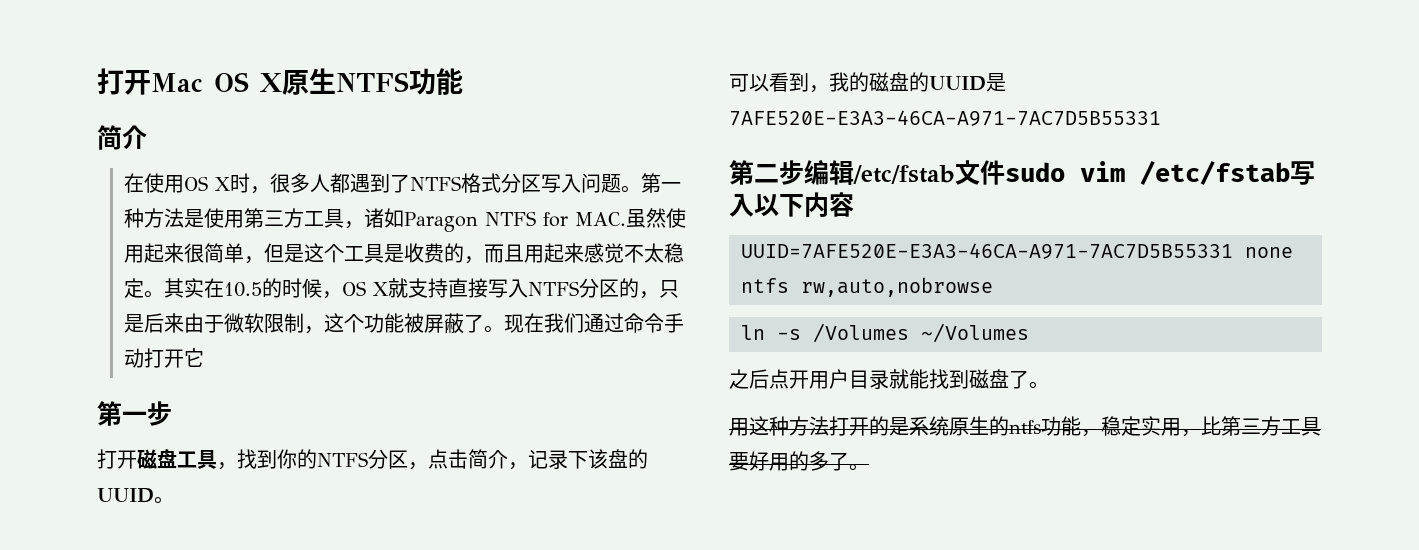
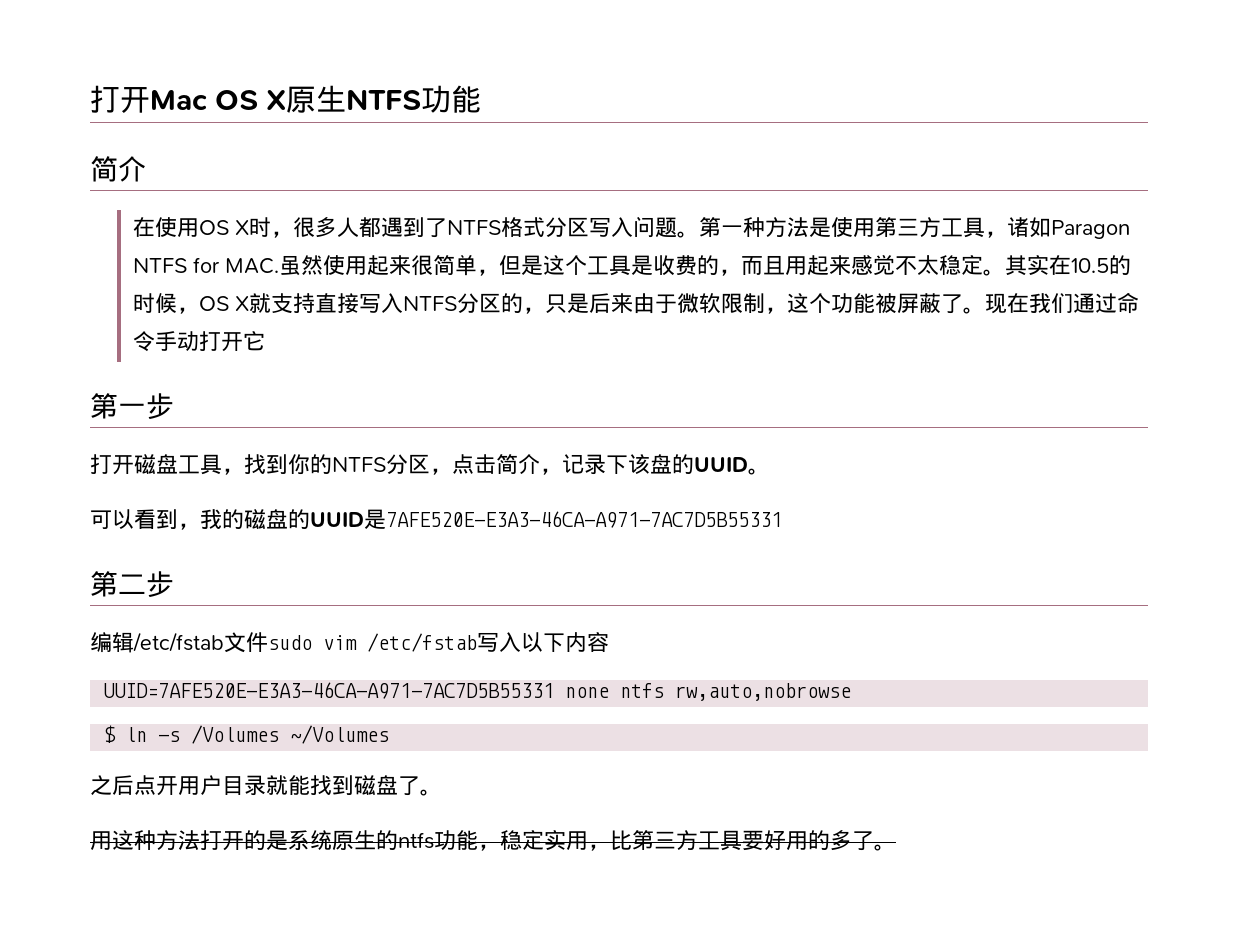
- 第二步编辑/etc/fstab文件sudo vim /etc/fstab写入以下内容
+ 第二步
+ 编辑/etc/fstab文件sudo vim /etc/fstab写入以下内容
- ln -s /Volumes ~/Volumes
+ $ ln -s /Volumes ~/Volumes

